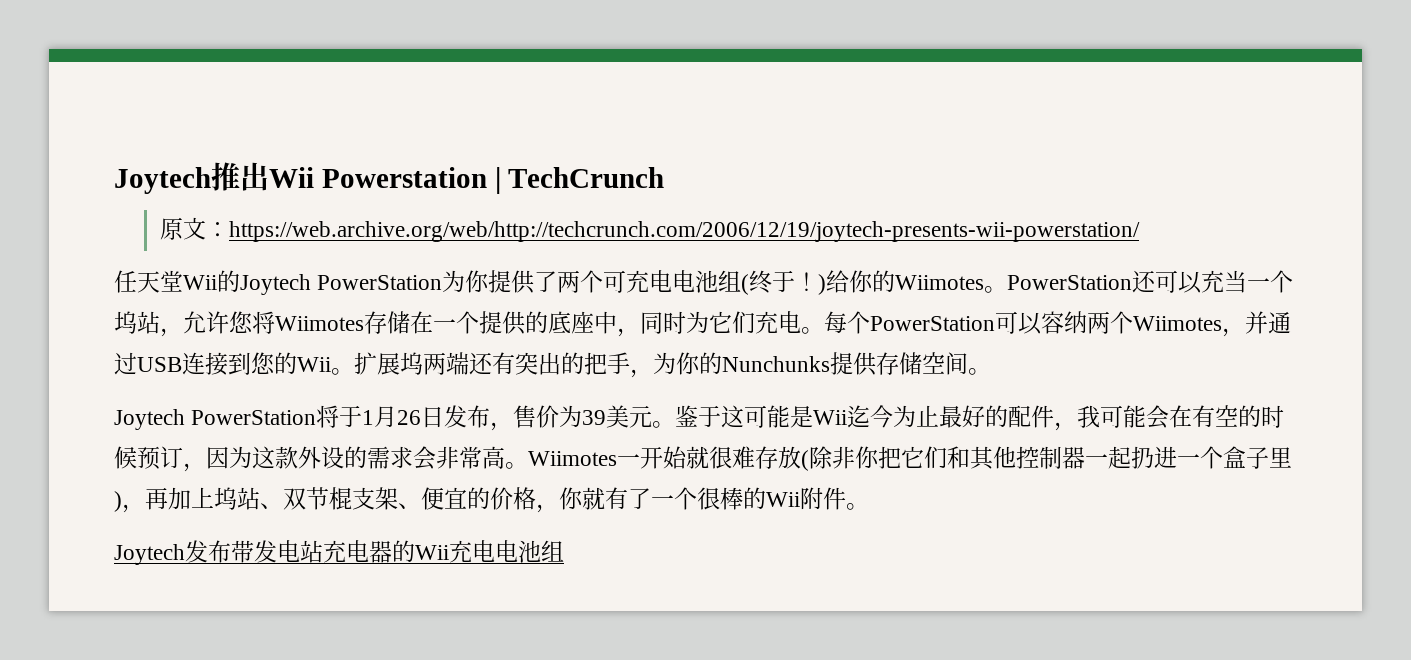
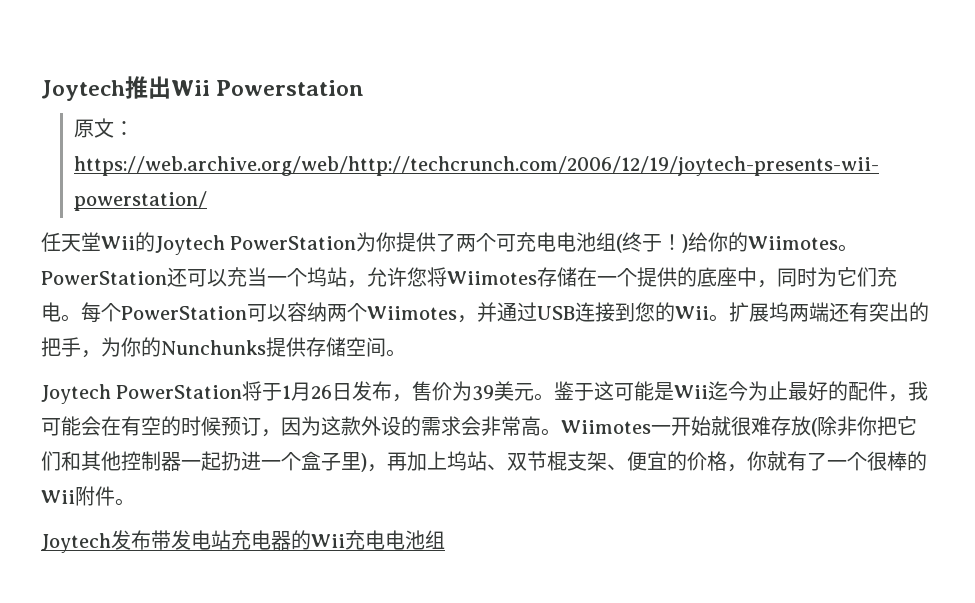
- Joytech推出Wii Powerstation | TechCrunch
+ Joytech推出Wii Powerstation

